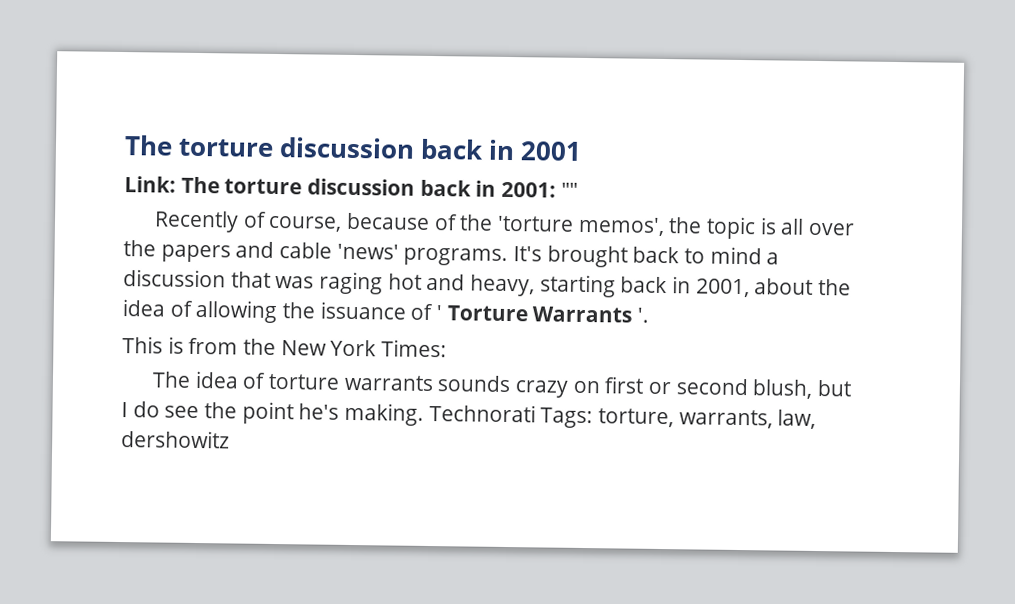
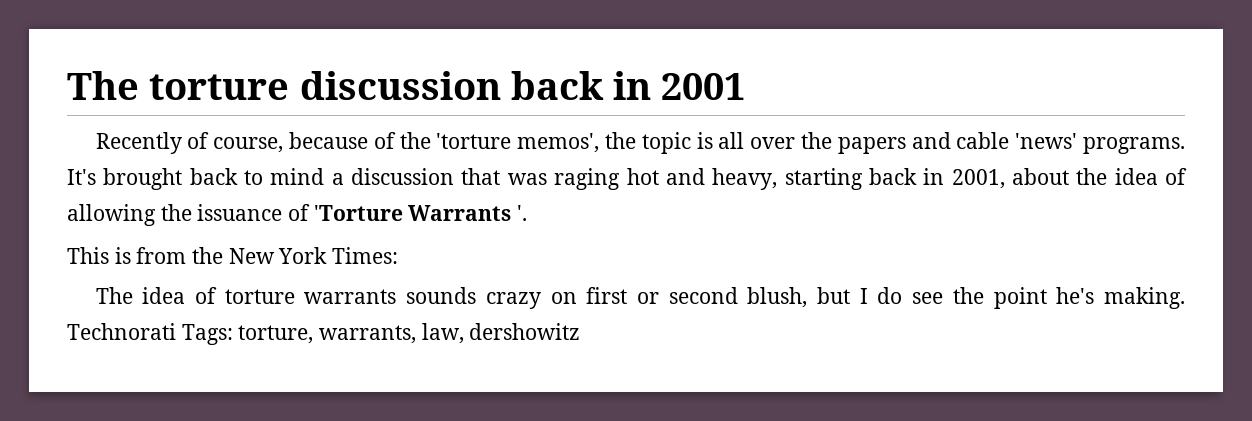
- Link: The torture discussion back in 2001: ""
- It's brought back to mind a discussion that was raging hot and heavy, starting back in 2001, about the idea of allowing the issuance of ' Torture Warrants '.
+ It's brought back to mind a discussion that was raging hot and heavy, starting back in 2001, about the idea of allowing the issuance of 'Torture Warrants '.

